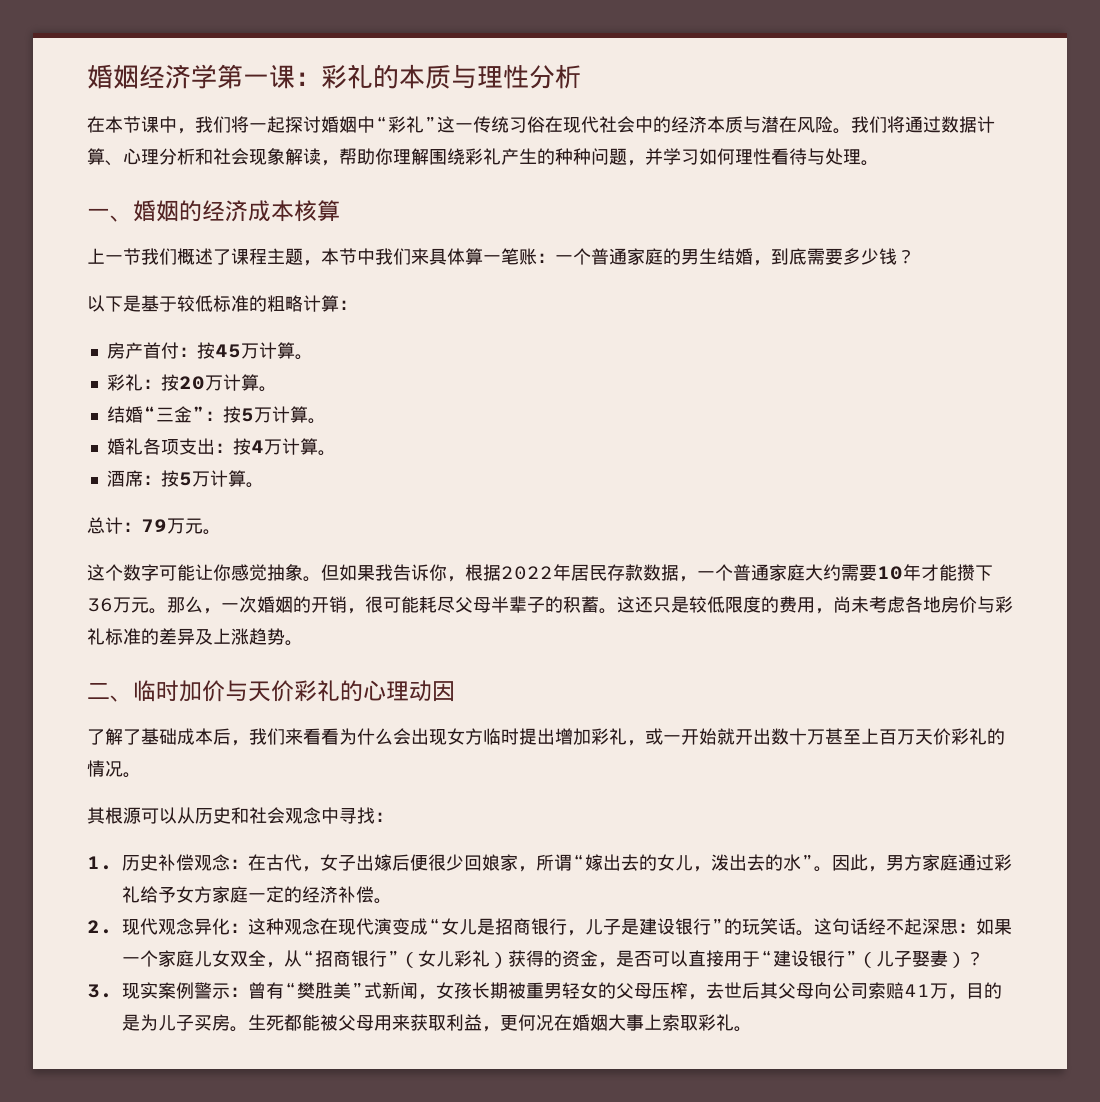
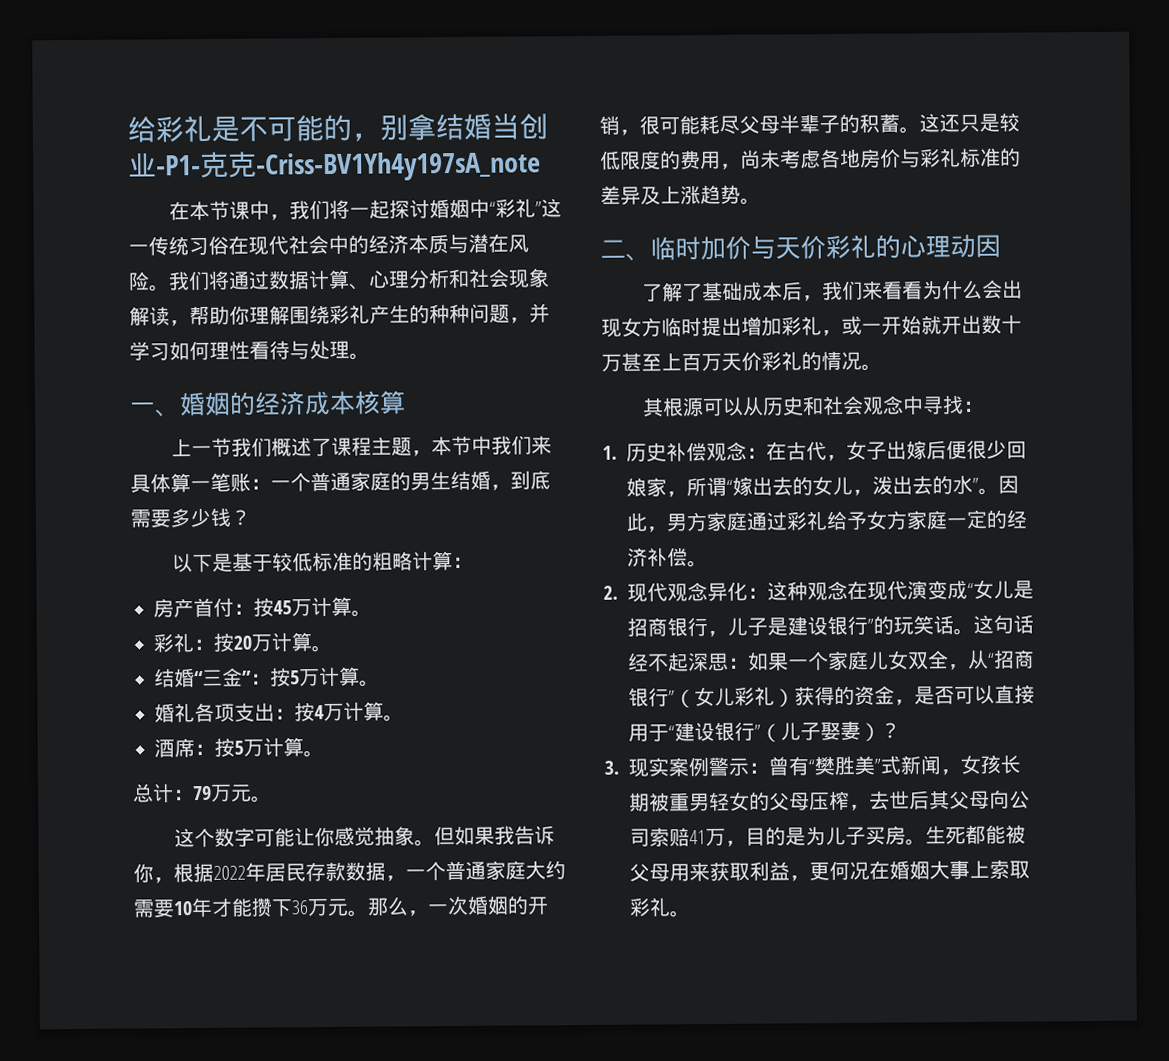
- 婚姻经济学第一课：彩礼的本质与理性分析
+ 给彩礼是不可能的，别拿结婚当创业-P1-克克-Criss-BV1Yh4y197sA_note

